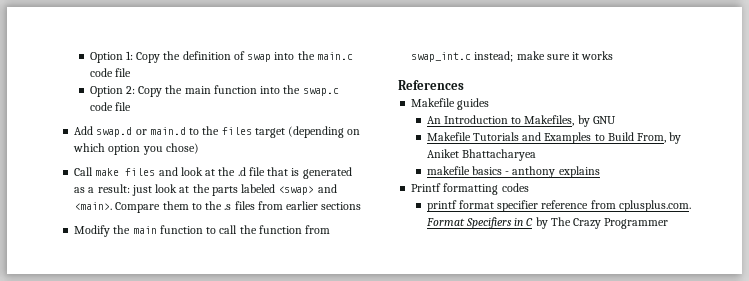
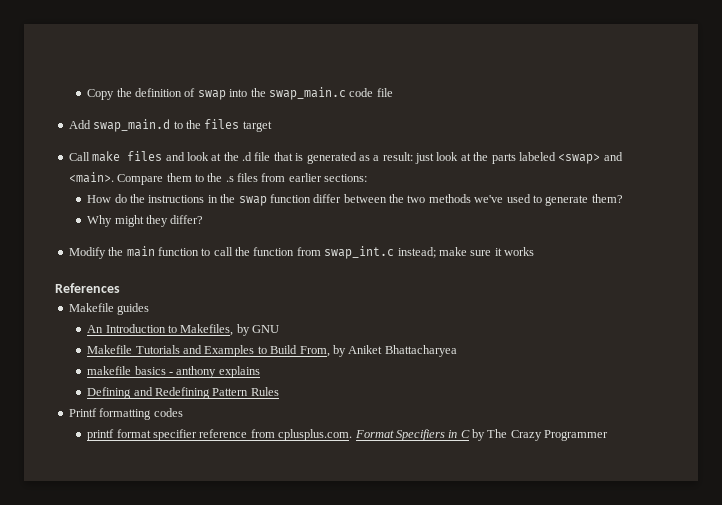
- Option 1: Copy the definition of swap into the main.c code file
- Option 2: Copy the main function into the swap.c code file
+ Copy the definition of swap into the swap_main.c code file
- Add swap.d or main.d to the files target (depending on which option you chose)
+ Add swap_main.d to the files target
- Compare them to the .s files from earlier sections
+ Compare them to the .s files from earlier sections:
+ How do the instructions in the swap function differ between the two methods we've used to generate them?
+ Why might they differ?
+ Defining and Redefining Pattern Rules

